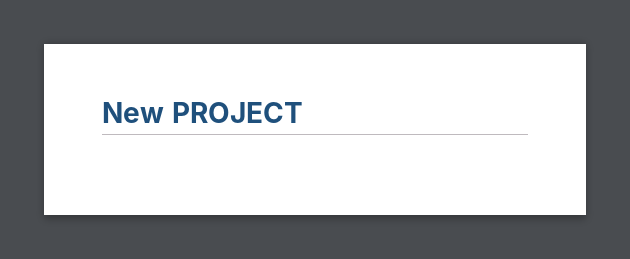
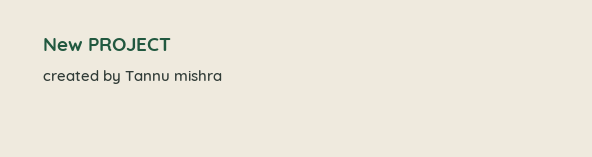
+ created by Tannu mishra

